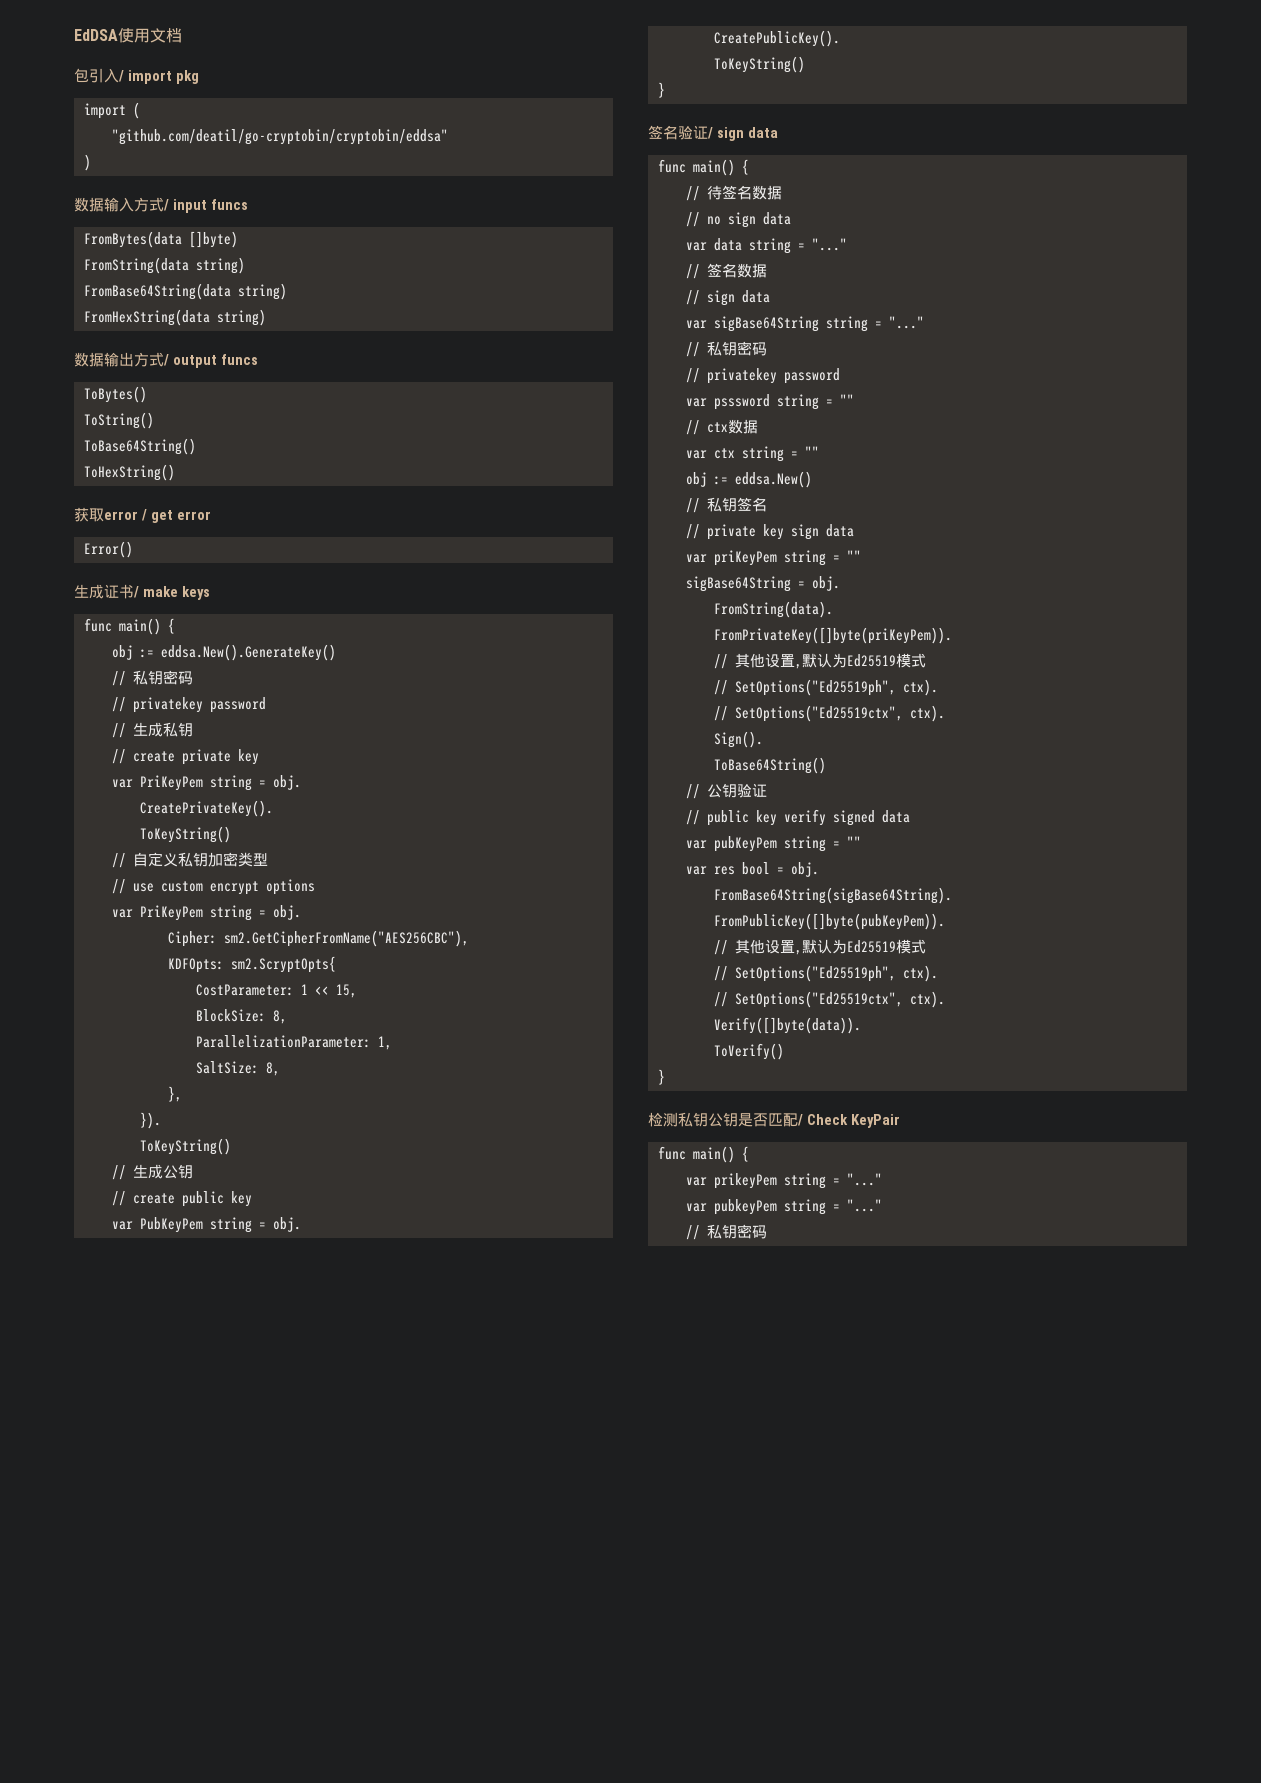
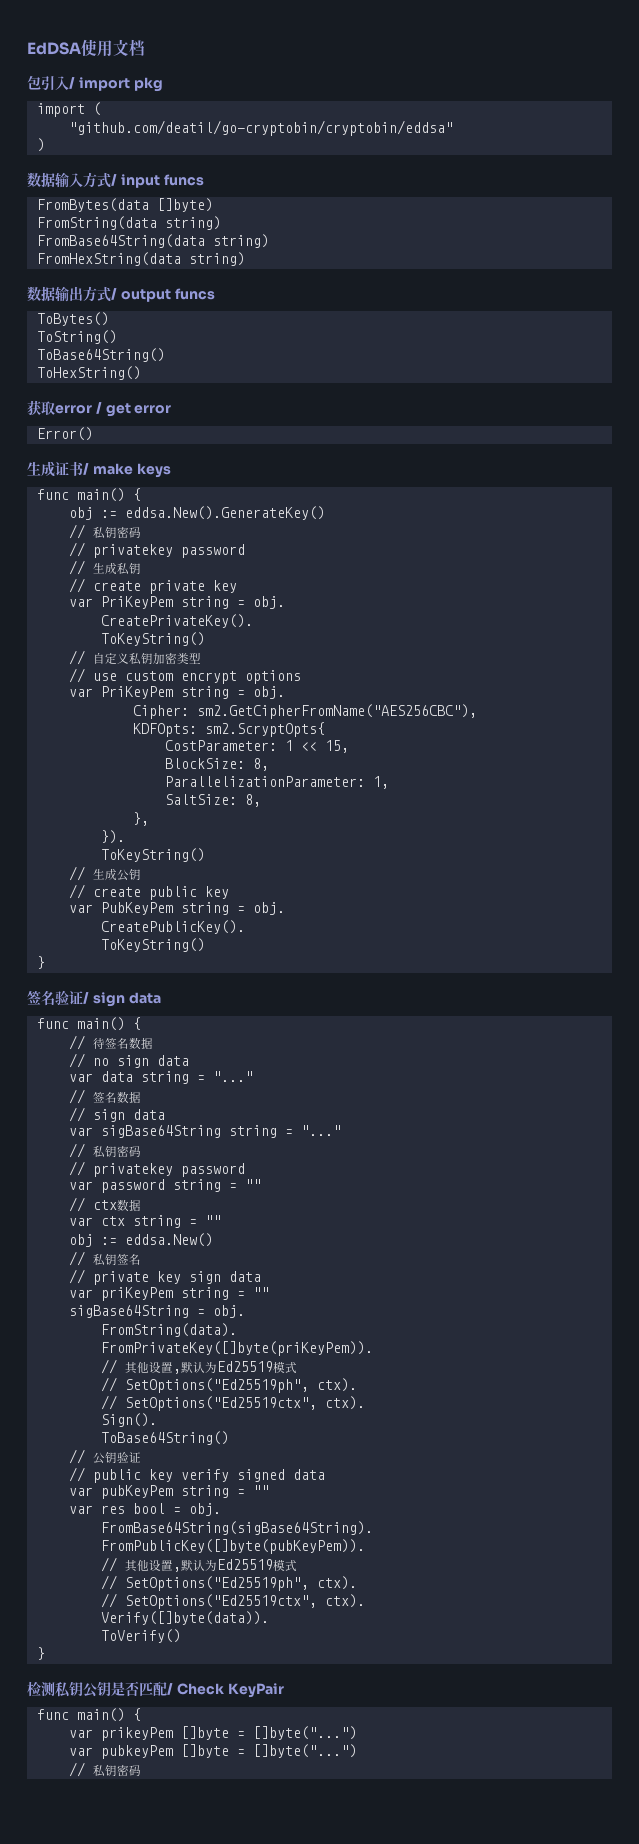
- var psssword string = ""
+ var password string = ""
- var prikeyPem string = "..."
+ var prikeyPem []byte = []byte("...")
- var pubkeyPem string = "..."
+ var pubkeyPem []byte = []byte("...")

